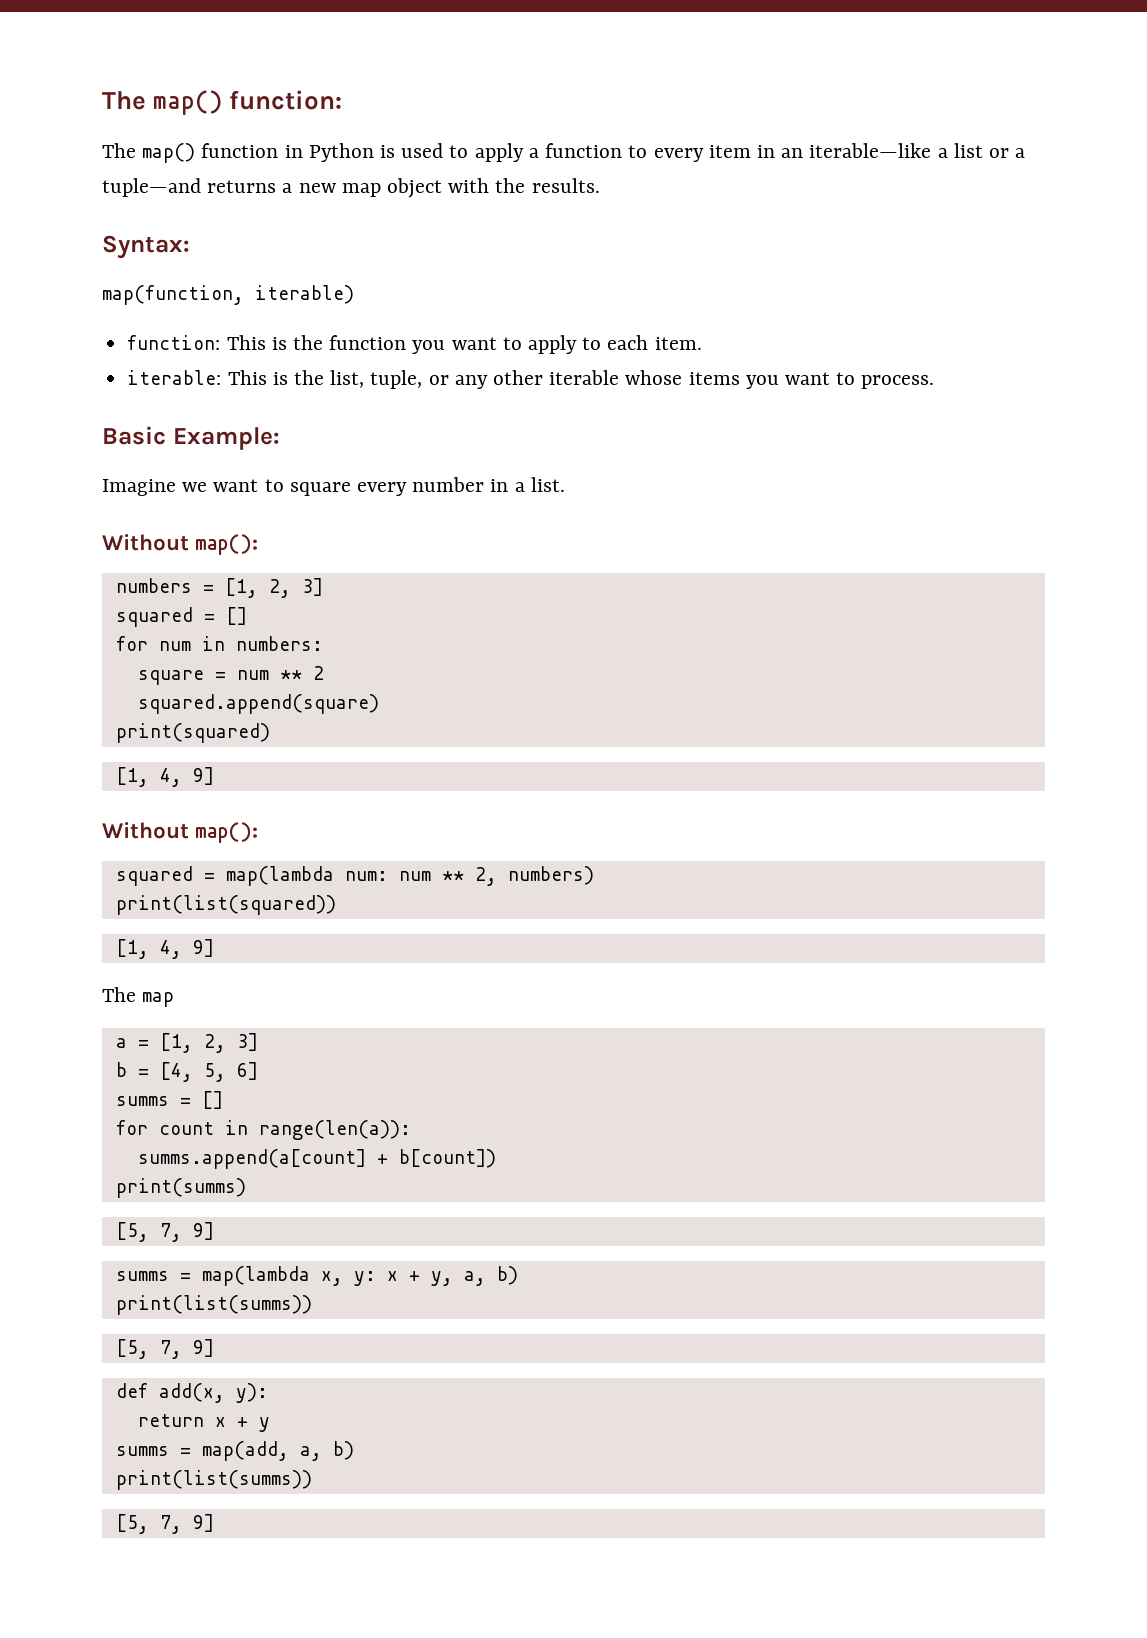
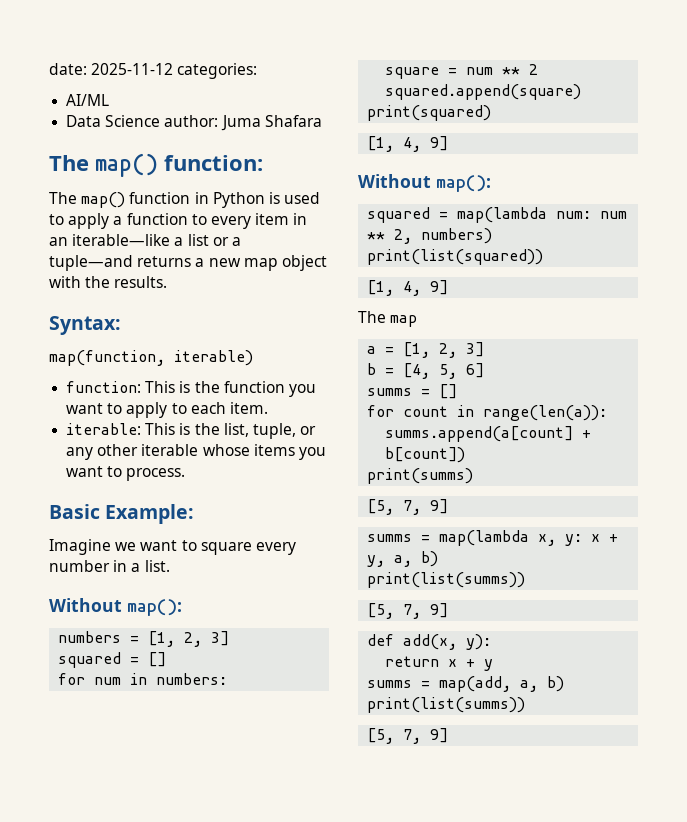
+ date: 2025-11-12 categories:
+ AI/ML
+ Data Science author: Juma Shafara

